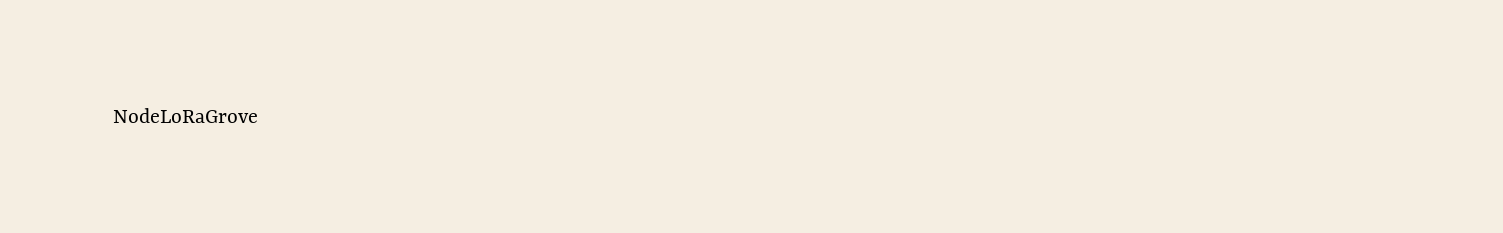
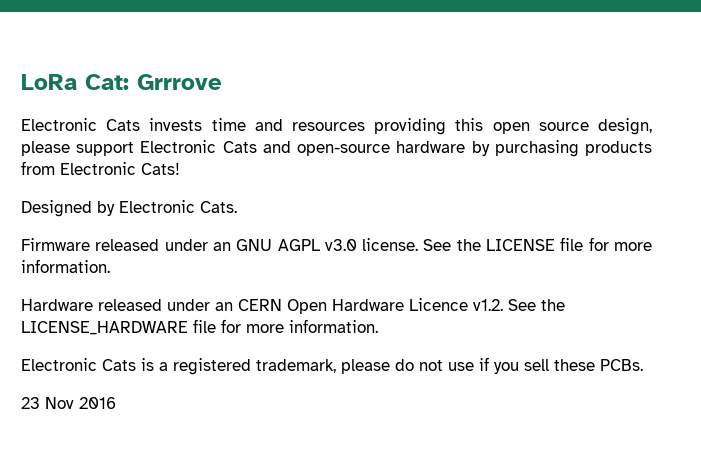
- NodeLoRaGrove
+ LoRa Cat: Grrrove
+ Electronic Cats invests time and resources providing this open source design, please support Electronic Cats and open-source hardware by purchasing products from Electronic Cats!
+ Designed by Electronic Cats.
+ Firmware released under an GNU AGPL v3.0 license. See the LICENSE file for more information.
+ Hardware released under an CERN Open Hardware Licence v1.2. See the LICENSE_HARDWARE file for more information.
+ Electronic Cats is a registered trademark, please do not use if you sell these PCBs.
+ 23 Nov 2016

